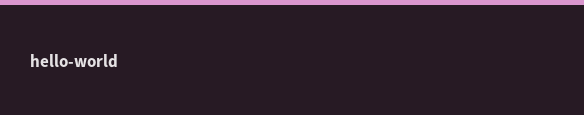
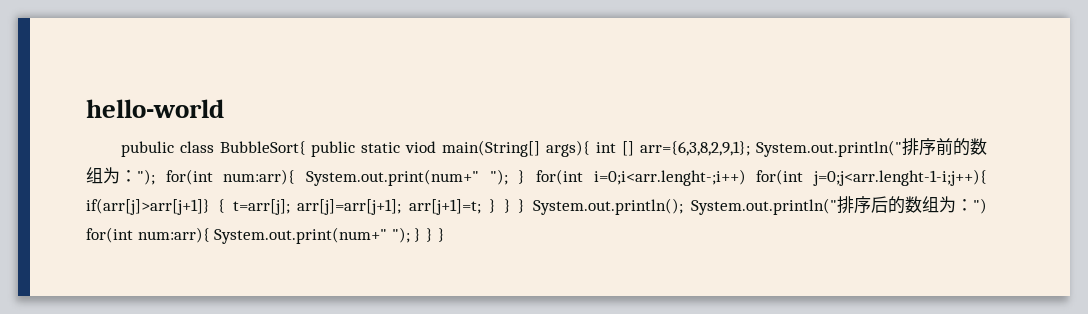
+ pubulic class BubbleSort{ public static viod main(String[] args){ int [] arr={6,3,8,2,9,1}; System.out.println("排序前的数组为："); for(int num:arr){ System.out.print(num+" "); } for(int i=0;i<arr.lenght-;i++) for(int j=0;j<arr.lenght-1-i;j++){ if(arr[j]>arr[j+1]} { t=arr[j]; arr[j]=arr[j+1]; arr[j+1]=t; } } } System.out.println(); System.out.println("排序后的数组为：") for(int num:arr){ System.out.print(num+" "); } } }

